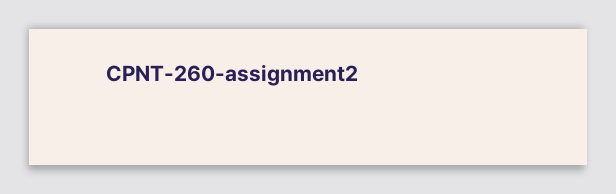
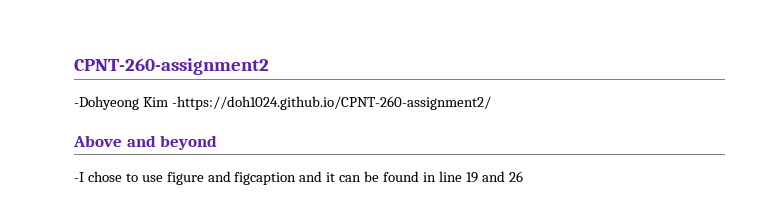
+ -Dohyeong Kim -https://doh1024.github.io/CPNT-260-assignment2/
+ Above and beyond
+ -I chose to use figure and figcaption and it can be found in line 19 and 26

